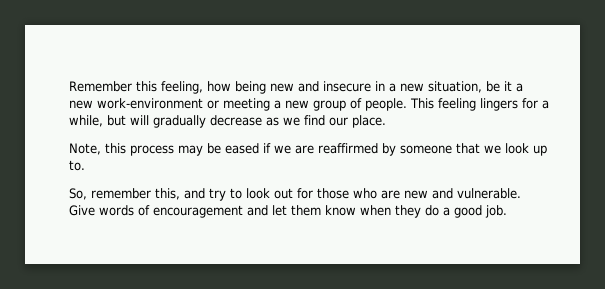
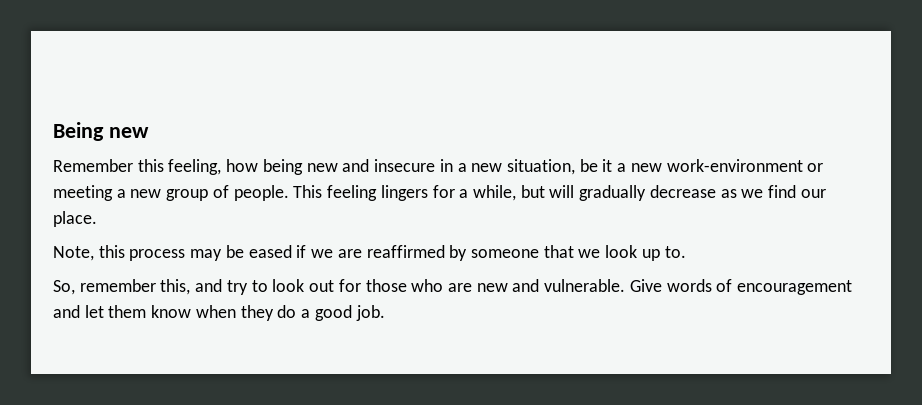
+ Being new

